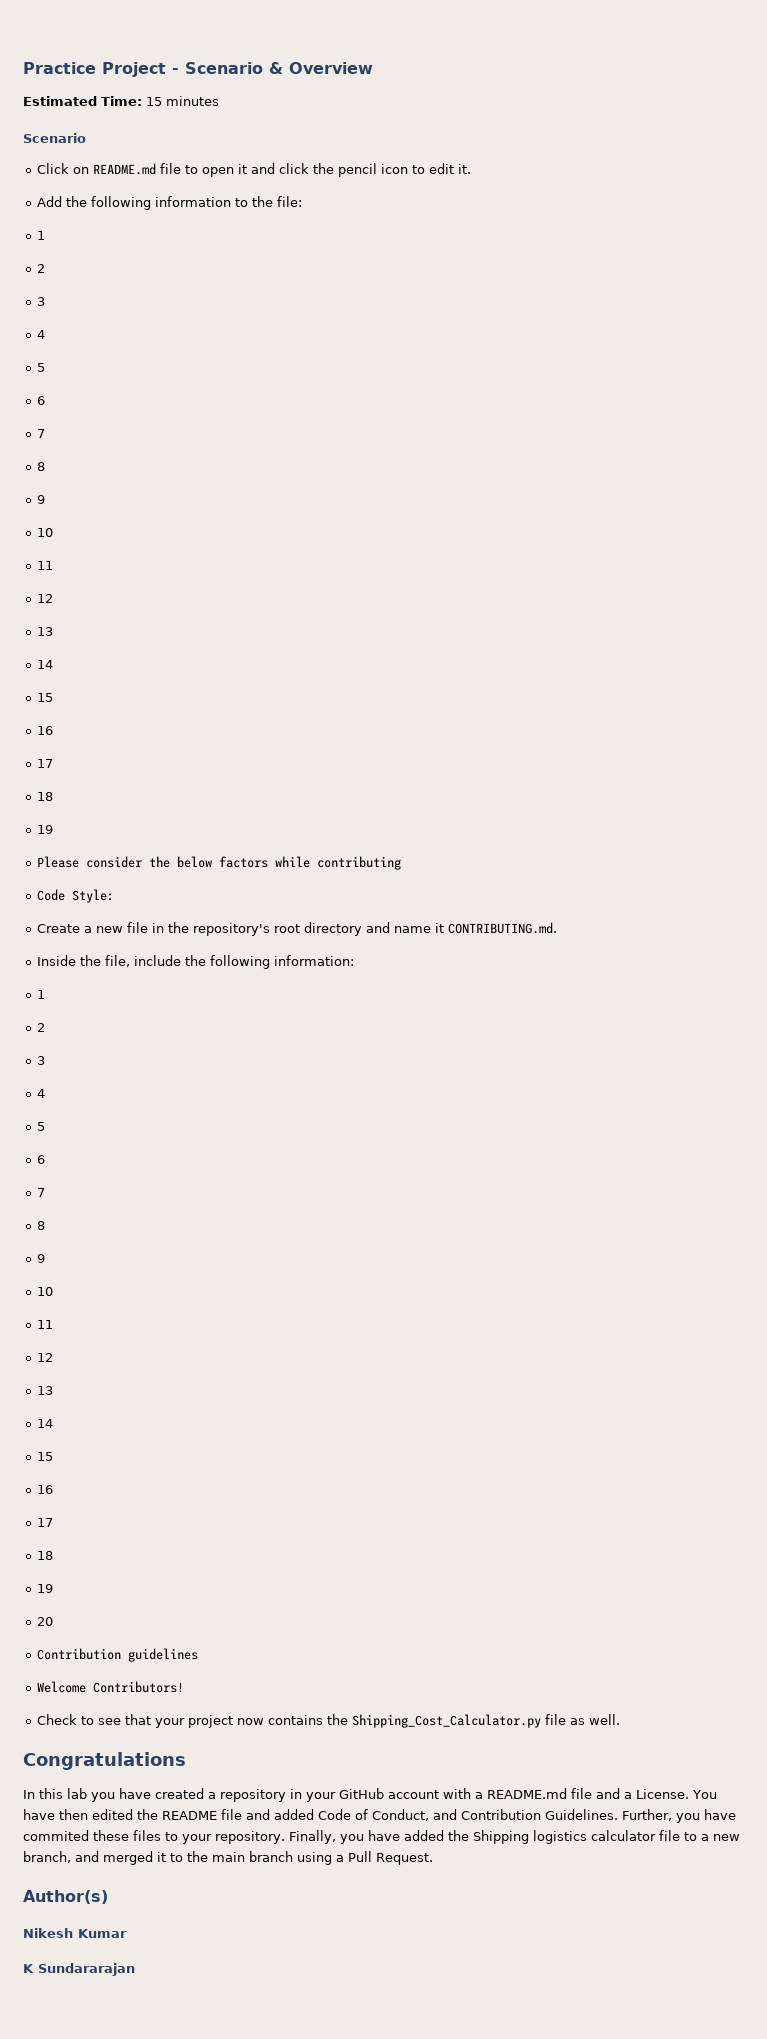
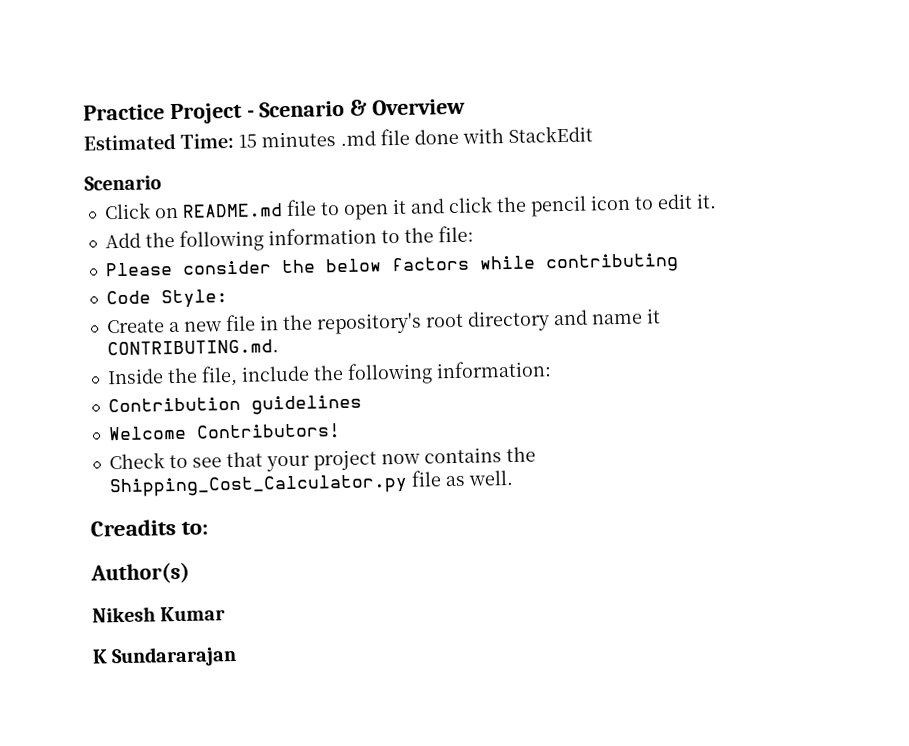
- Estimated Time: 15 minutes
+ Estimated Time: 15 minutes .md file done with StackEdit
  Add the following information to the file:
- 1
- 2
- 3
- 4
- 5
- 6
- 7
- 8
- 9
- 10
- 11
- 12
- 13
- 14
- 15
- 16
- 17
- 18
- 19
  Inside the file, include the following information:
- 1
- 2
- 3
- 4
- 5
- 6
- 7
- 8
- 9
- 10
- 11
- 12
- 13
- 14
- 15
- 16
- 17
- 18
- 19
- 20
- Congratulations
- In this lab you have created a repository in your GitHub account with a README.md file and a License. You have then edited the README file and added Code of Conduct, and Contribution Guidelines. Further, you have commited these files to your repository. Finally, you have added the Shipping logistics calculator file to a new branch, and merged it to the main branch using a Pull Request.
+ Creadits to:

